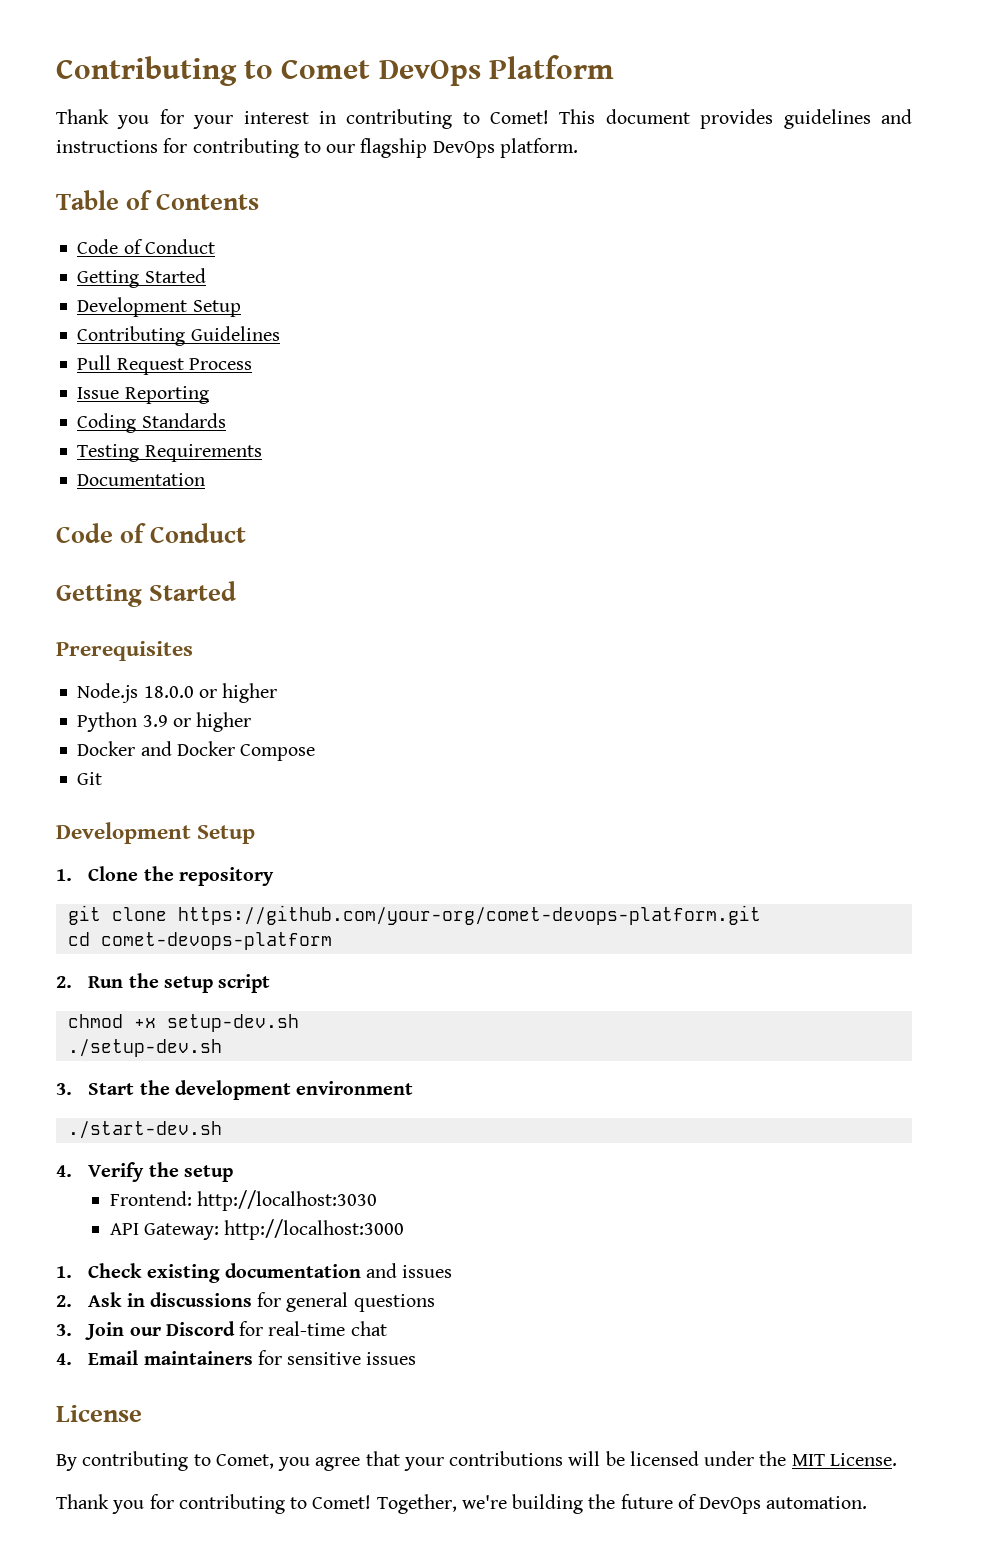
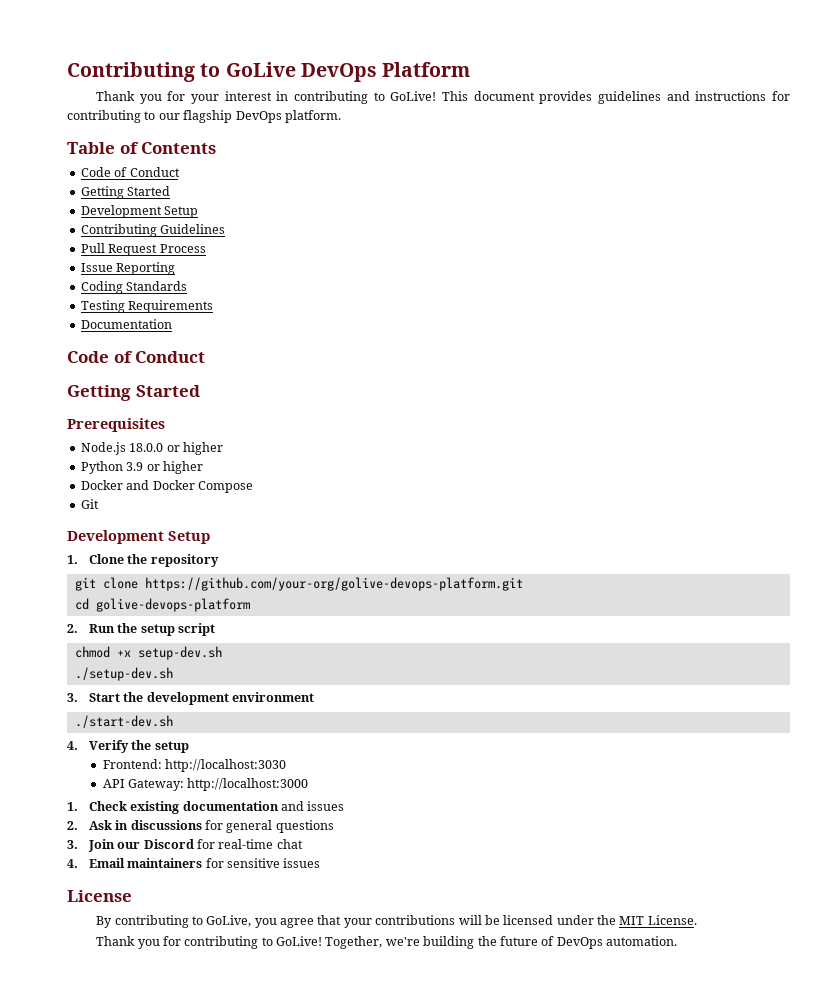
- Contributing to Comet DevOps Platform
+ Contributing to GoLive DevOps Platform
- Thank you for your interest in contributing to Comet!
+ Thank you for your interest in contributing to GoLive!
- git clone https://github.com/your-org/comet-devops-platform.git
+ git clone https://github.com/your-org/golive-devops-platform.git
- cd comet-devops-platform
+ cd golive-devops-platform
- By contributing to Comet, you agree that your contributions will be licensed under the MIT License.
+ By contributing to GoLive, you agree that your contributions will be licensed under the MIT License.
- Thank you for contributing to Comet!
+ Thank you for contributing to GoLive!

